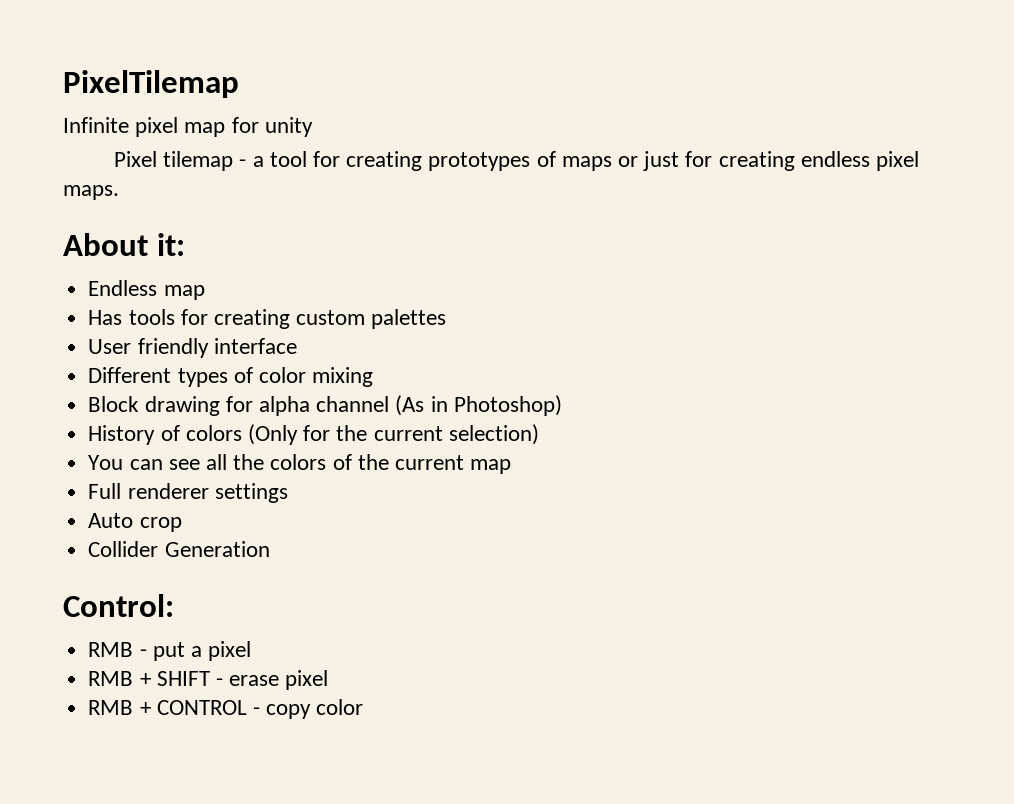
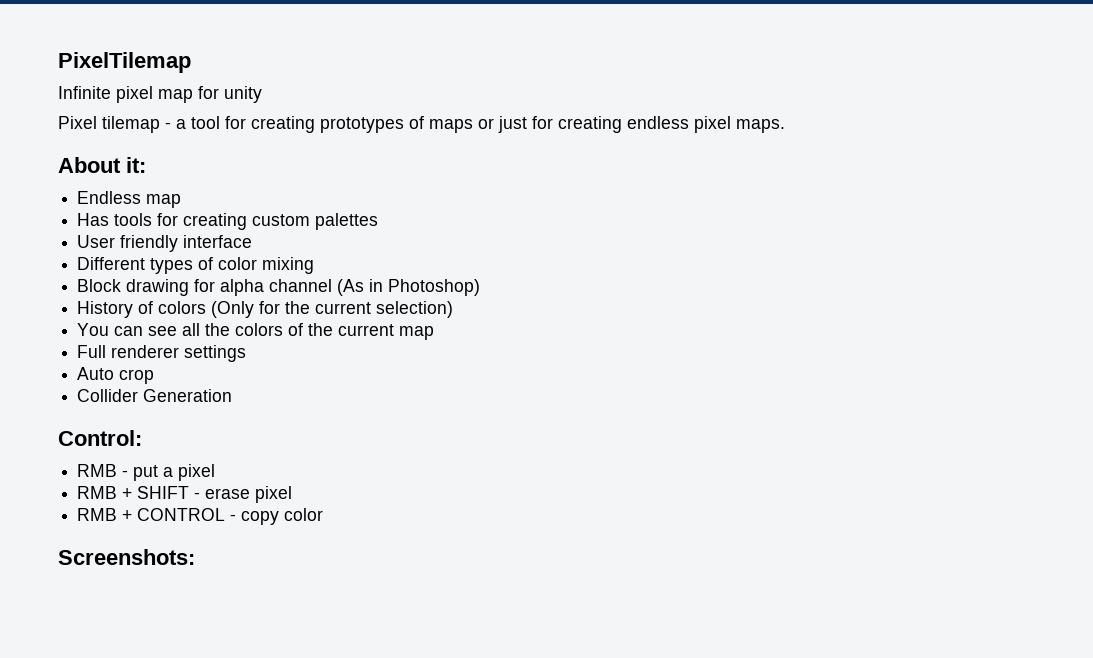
+ Screenshots:

